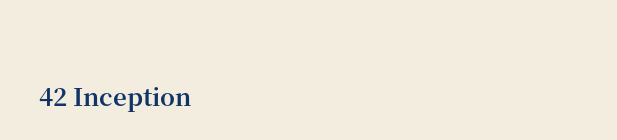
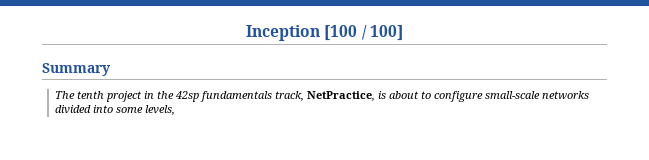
- 42 Inception
+ Inception [100 / 100]
+ Summary
+ The tenth project in the 42sp fundamentals track, NetPractice, is about to configure small-scale networks divided into some levels,

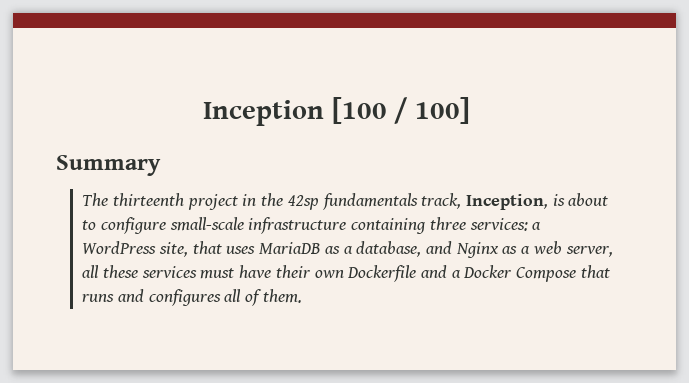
- The tenth project in the 42sp fundamentals track, NetPractice, is about to configure small-scale networks divided into some levels,
+ The thirteenth project in the 42sp fundamentals track, Inception, is about to configure small-scale infrastructure containing three services: a WordPress site, that uses MariaDB as a database, and Nginx as a web server, all these services must have their own Dockerfile and a Docker Compose that runs and configures all of them.

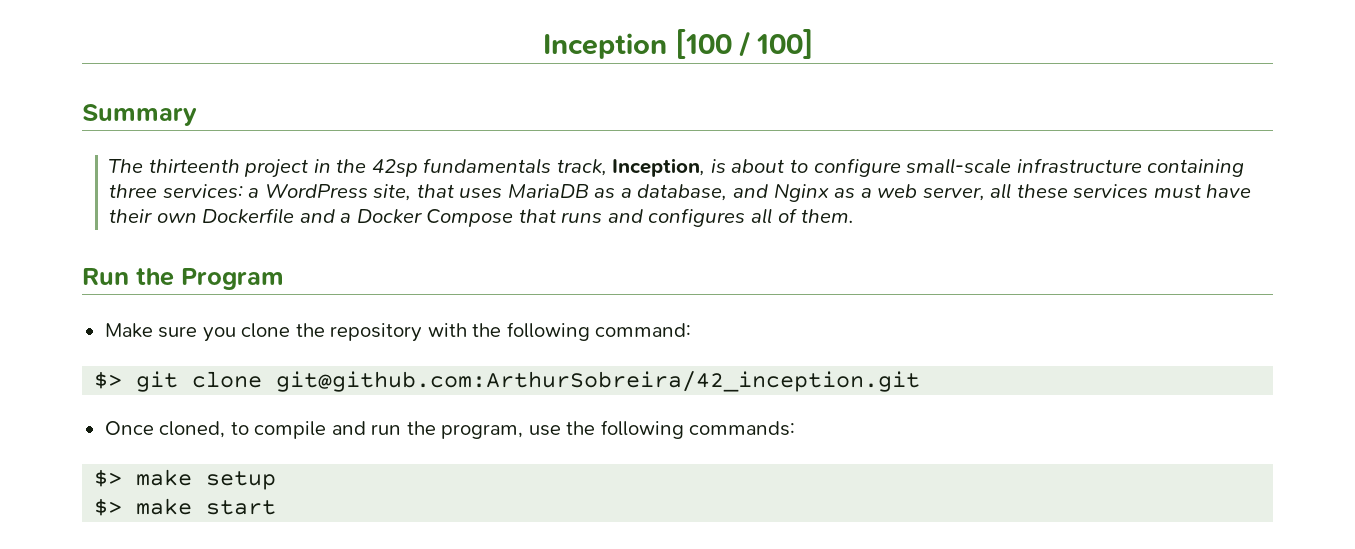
+ Run the Program
+ Make sure you clone the repository with the following command:
+ $> git clone git@github.com:ArthurSobreira/42_inception.git
+ Once cloned, to compile and run the program, use the following commands:
+ $> make setup
+ $> make start

